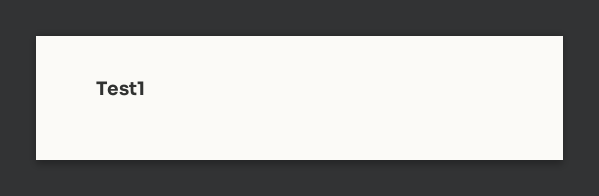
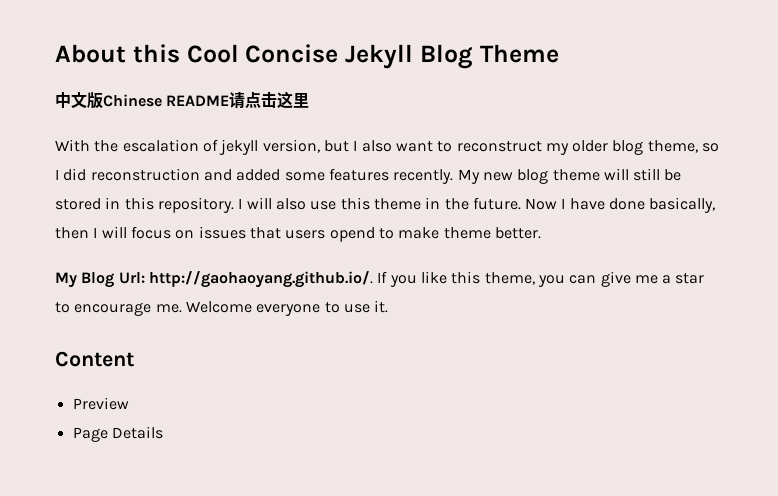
- Test1
+ About this Cool Concise Jekyll Blog Theme
+ 中文版Chinese README请点击这里
+ With the escalation of jekyll version, but I also want to reconstruct my older blog theme, so I did reconstruction and added some features recently. My new blog theme will still be stored in this repository. I will also use this theme in the future. Now I have done basically, then I will focus on issues that users opend to make theme better.
+ My Blog Url: http://gaohaoyang.github.io/. If you like this theme, you can give me a star to encourage me. Welcome everyone to use it.
+ Content
+ Preview
+ Page Details

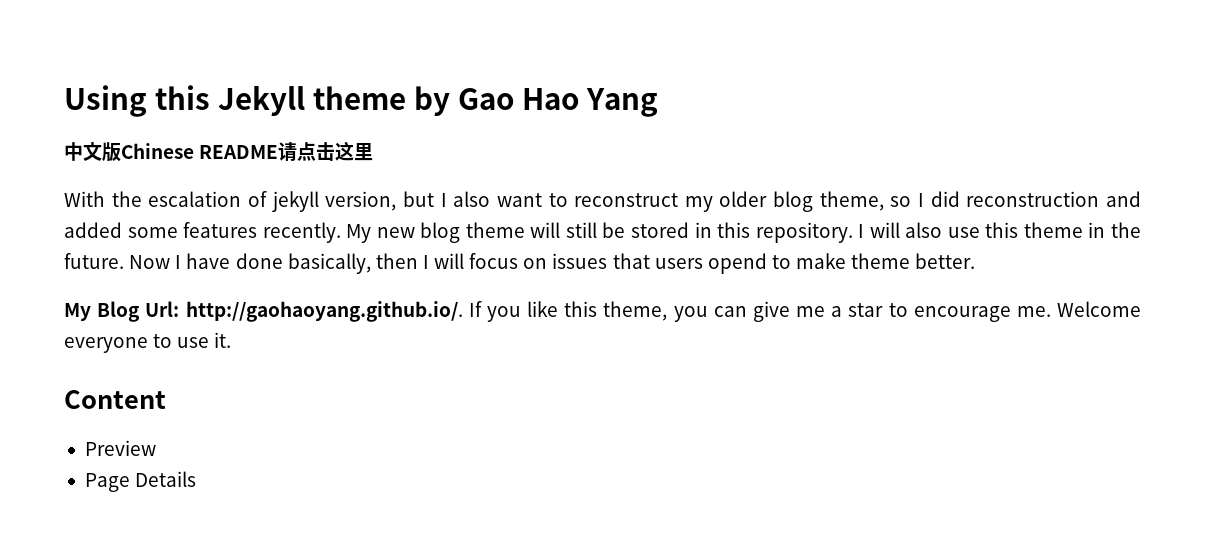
- About this Cool Concise Jekyll Blog Theme
+ Using this Jekyll theme by Gao Hao Yang

